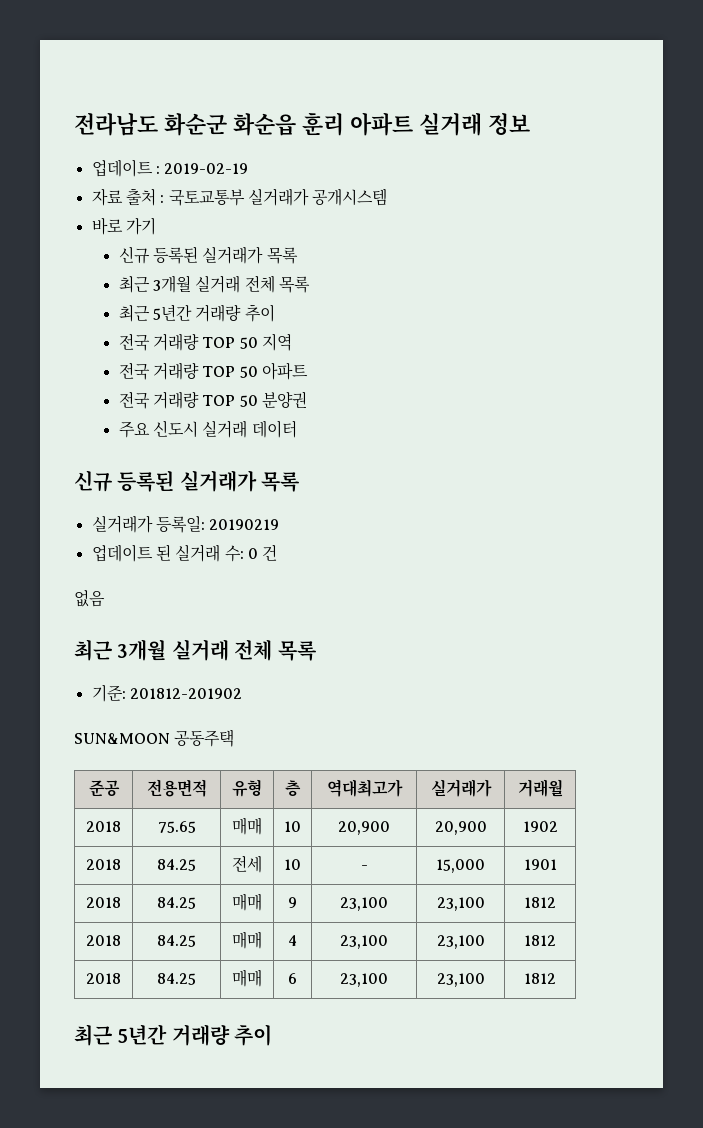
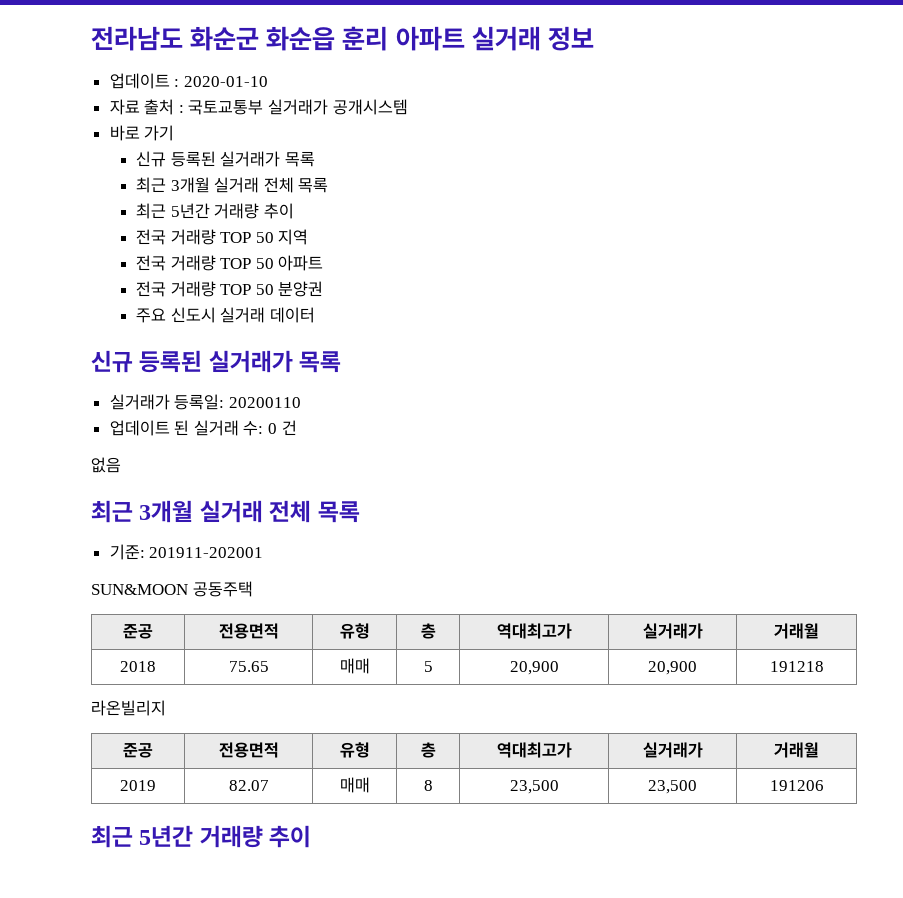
- 업데이트 : 2019-02-19
+ 업데이트 : 2020-01-10
- 실거래가 등록일: 20190219
+ 실거래가 등록일: 20200110
- 기준: 201812-201902
+ 기준: 201911-202001
- 2018 | 75.65 | 매매 | 10 | 20,900 | 20,900 | 1902
- 2018 | 84.25 | 전세 | 10 | - | 15,000 | 1901
- 2018 | 84.25 | 매매 | 9 | 23,100 | 23,100 | 1812
- 2018 | 84.25 | 매매 | 4 | 23,100 | 23,100 | 1812
- 2018 | 84.25 | 매매 | 6 | 23,100 | 23,100 | 1812
+ 2018 | 75.65 | 매매 | 5 | 20,900 | 20,900 | 191218
+ 라온빌리지
+ 준공 | 전용면적 | 유형 | 층 | 역대최고가 | 실거래가 | 거래월
+ 2019 | 82.07 | 매매 | 8 | 23,500 | 23,500 | 191206

